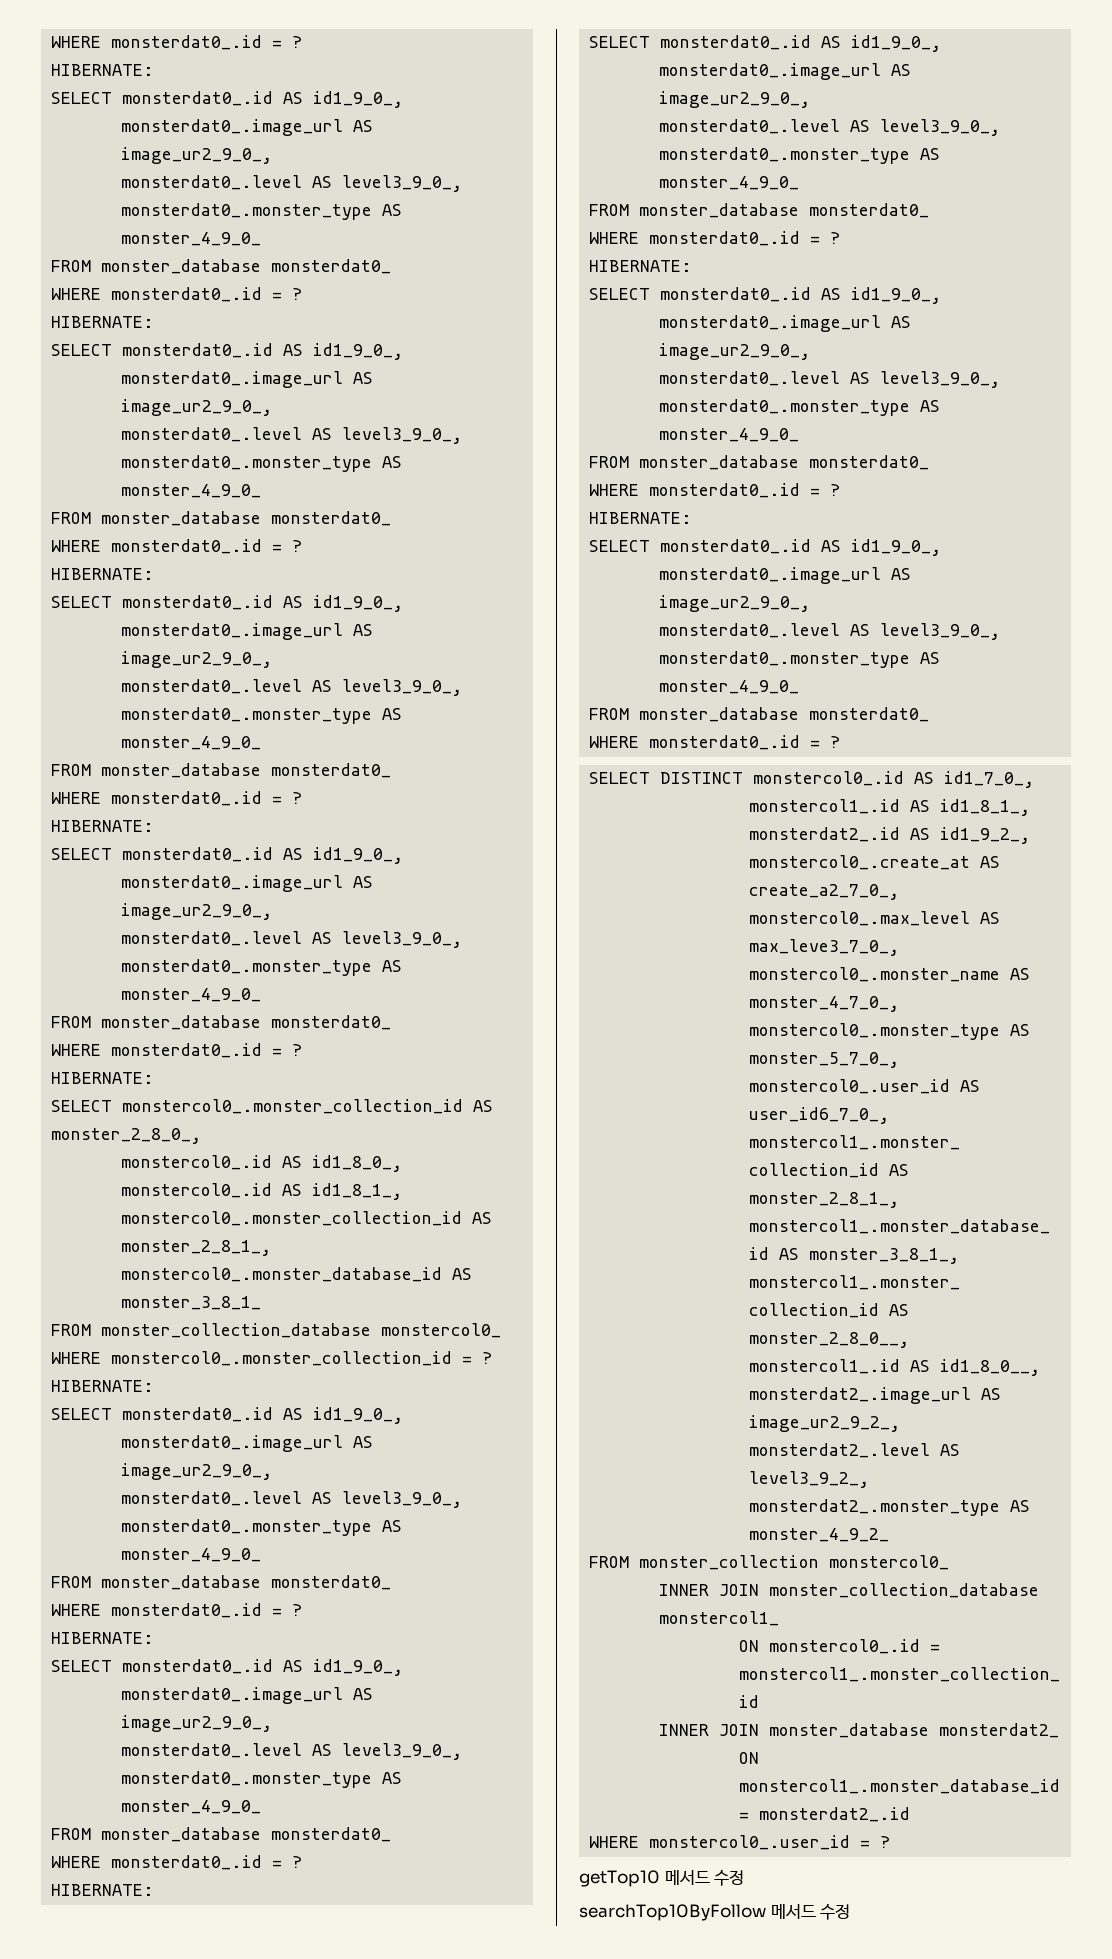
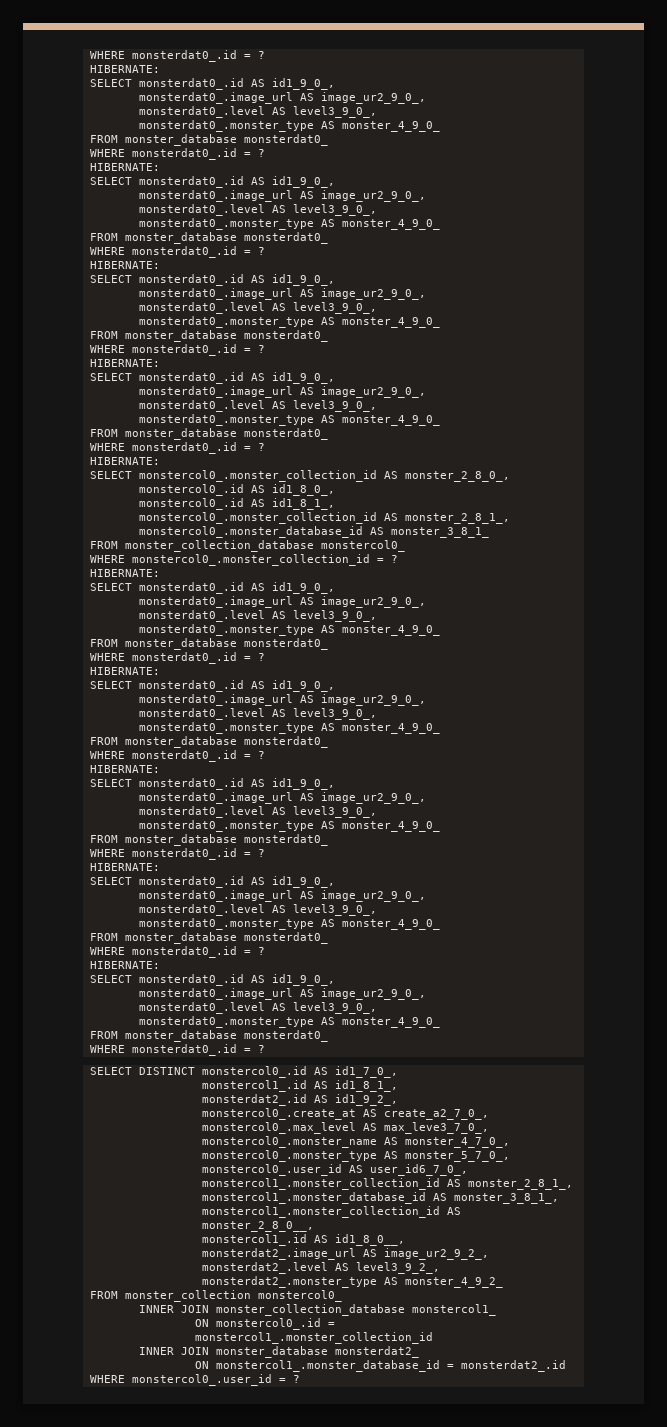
- getTop10 메서드 수정
- searchTop10ByFollow 메서드 수정

